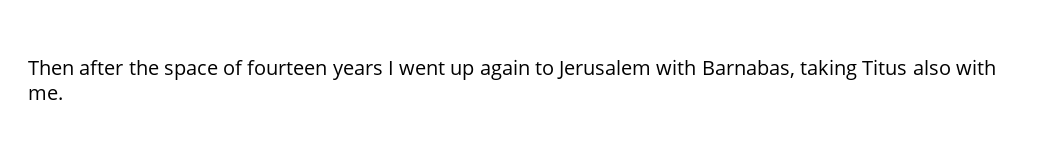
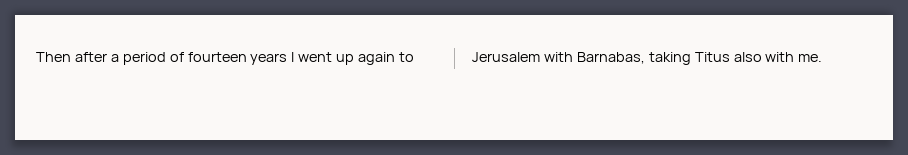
- Then after the space of fourteen years I went up again to Jerusalem with Barnabas, taking Titus also with me.
+ Then after a period of fourteen years I went up again to Jerusalem with Barnabas, taking Titus also with me.

